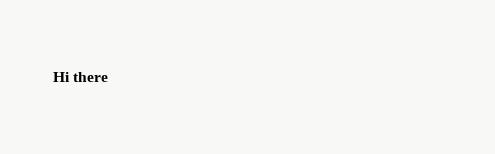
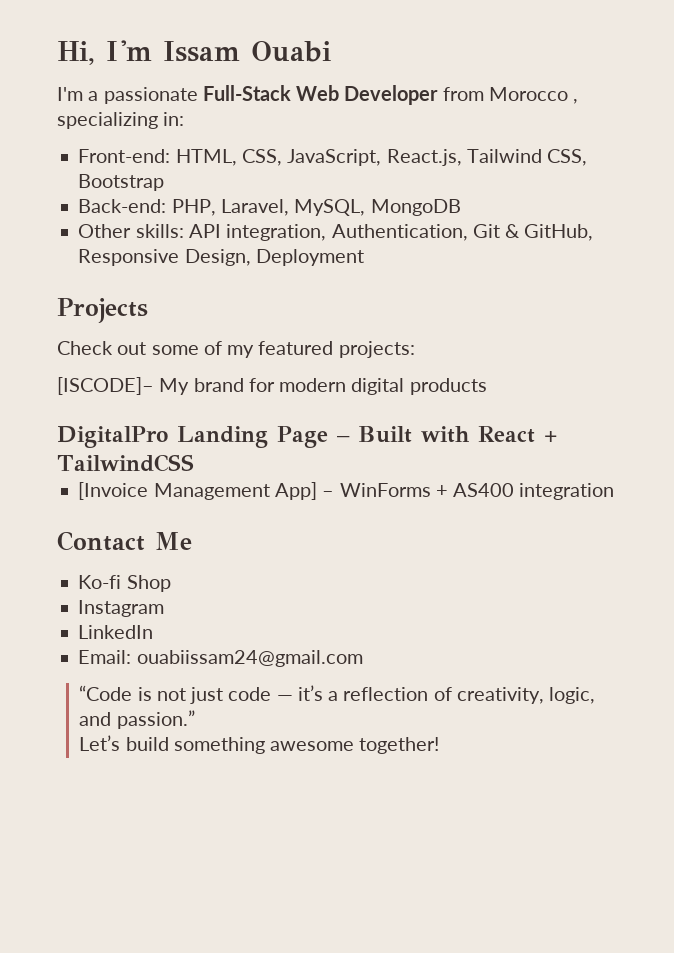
- Hi there
+ Hi, I'm Issam Ouabi
+ I'm a passionate Full-Stack Web Developer from Morocco , specializing in:
+ Front-end: HTML, CSS, JavaScript, React.js, Tailwind CSS, Bootstrap
+ Back-end: PHP, Laravel, MySQL, MongoDB
+ Other skills: API integration, Authentication, Git & GitHub, Responsive Design, Deployment
+ Projects
+ Check out some of my featured projects:
+ [ISCODE]– My brand for modern digital products
+ DigitalPro Landing Page – Built with React + TailwindCSS
+ [Invoice Management App] – WinForms + AS400 integration
+ Contact Me
+ Ko-fi Shop
+ Instagram
+ LinkedIn
+ Email: ouabiissam24@gmail.com
+ “Code is not just code — it’s a reflection of creativity, logic, and passion.”
+ Let’s build something awesome together!

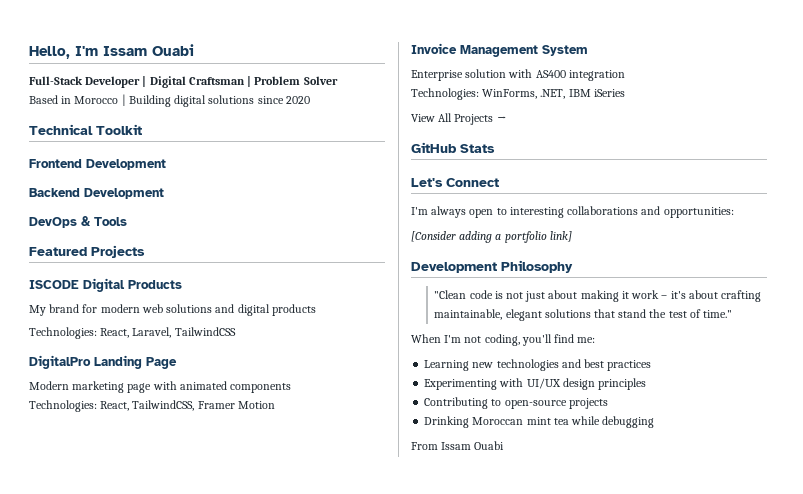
- Hi, I'm Issam Ouabi
+ Hello, I'm Issam Ouabi
- I'm a passionate Full-Stack Web Developer from Morocco , specializing in:
- Front-end: HTML, CSS, JavaScript, React.js, Tailwind CSS, Bootstrap
- Back-end: PHP, Laravel, MySQL, MongoDB
- Other skills: API integration, Authentication, Git & GitHub, Responsive Design, Deployment
- Projects
- Check out some of my featured projects:
- [ISCODE]– My brand for modern digital products
+ Full-Stack Developer | Digital Craftsman | Problem Solver
+ Based in Morocco | Building digital solutions since 2020
+ Technical Toolkit
+ Frontend Development
+ Backend Development
+ DevOps & Tools
+ Featured Projects
+ ISCODE Digital Products
+ My brand for modern web solutions and digital products
+ Technologies: React, Laravel, TailwindCSS
- DigitalPro Landing Page – Built with React + TailwindCSS
- [Invoice Management App] – WinForms + AS400 integration
- Contact Me
- Ko-fi Shop
- Instagram
- LinkedIn
- Email: ouabiissam24@gmail.com
- “Code is not just code — it’s a reflection of creativity, logic, and passion.”
- Let’s build something awesome together!
+ DigitalPro Landing Page
+ Modern marketing page with animated components
+ Technologies: React, TailwindCSS, Framer Motion
+ Invoice Management System
+ Enterprise solution with AS400 integration
+ Technologies: WinForms, .NET, IBM iSeries
+ View All Projects →
+ GitHub Stats
+ Let's Connect
+ I'm always open to interesting collaborations and opportunities:
+ [Consider adding a portfolio link]
+ Development Philosophy
+ "Clean code is not just about making it work – it's about crafting maintainable, elegant solutions that stand the test of time."
+ When I'm not coding, you'll find me:
+ Learning new technologies and best practices
+ Experimenting with UI/UX design principles
+ Contributing to open-source projects
+ Drinking Moroccan mint tea while debugging
+ From Issam Ouabi

